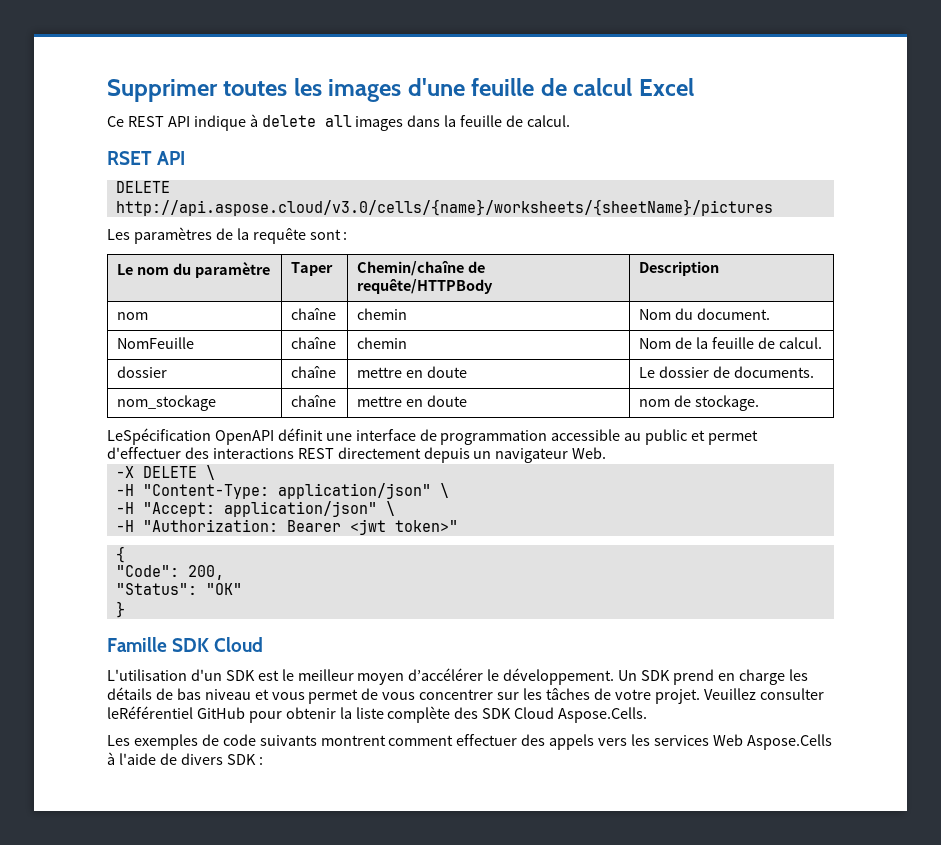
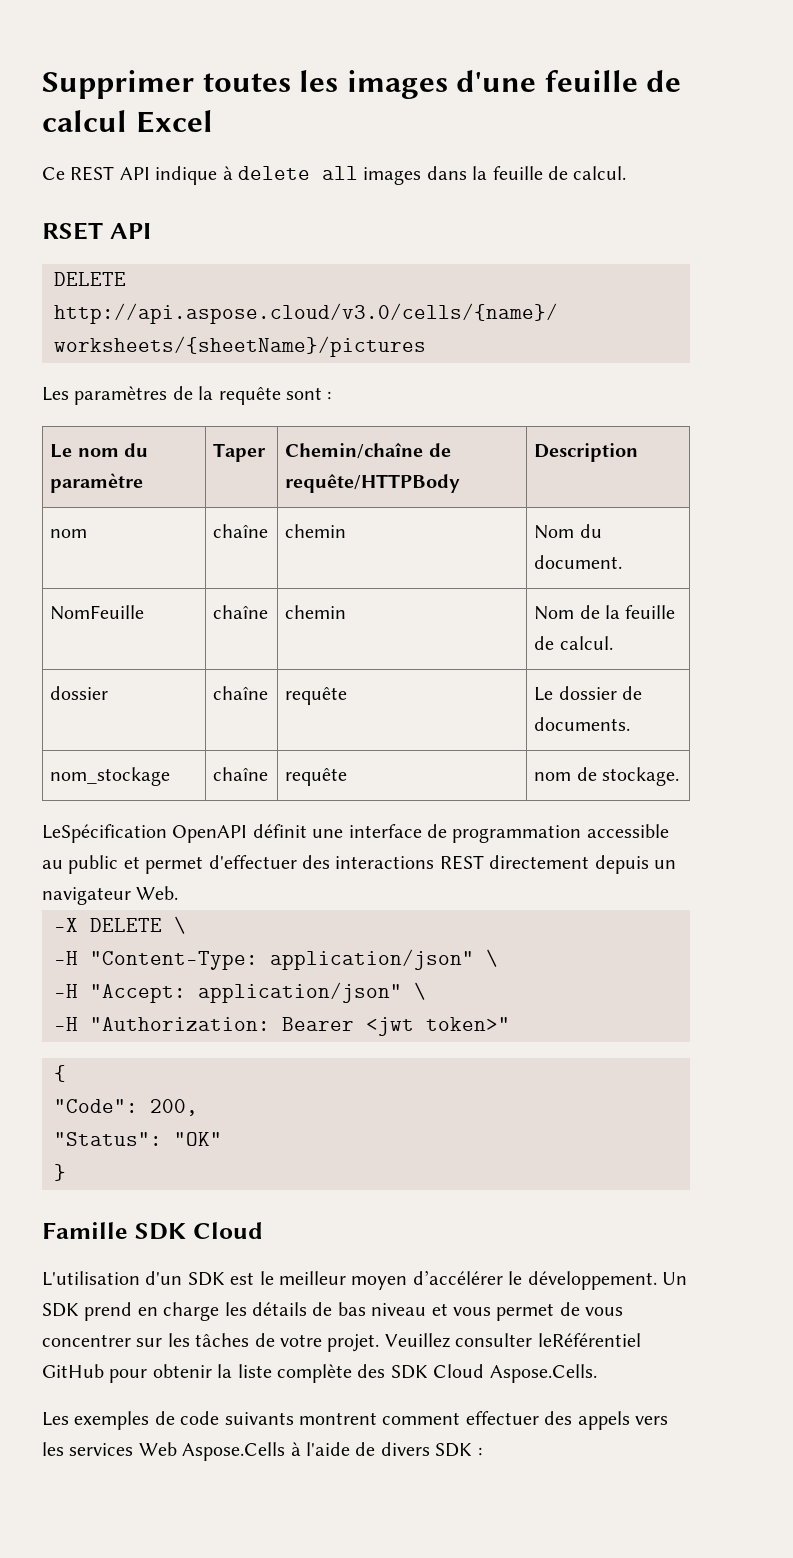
- dossier | chaîne | mettre en doute | Le dossier de documents.
+ dossier | chaîne | requête | Le dossier de documents.
- nom_stockage | chaîne | mettre en doute | nom de stockage.
+ nom_stockage | chaîne | requête | nom de stockage.

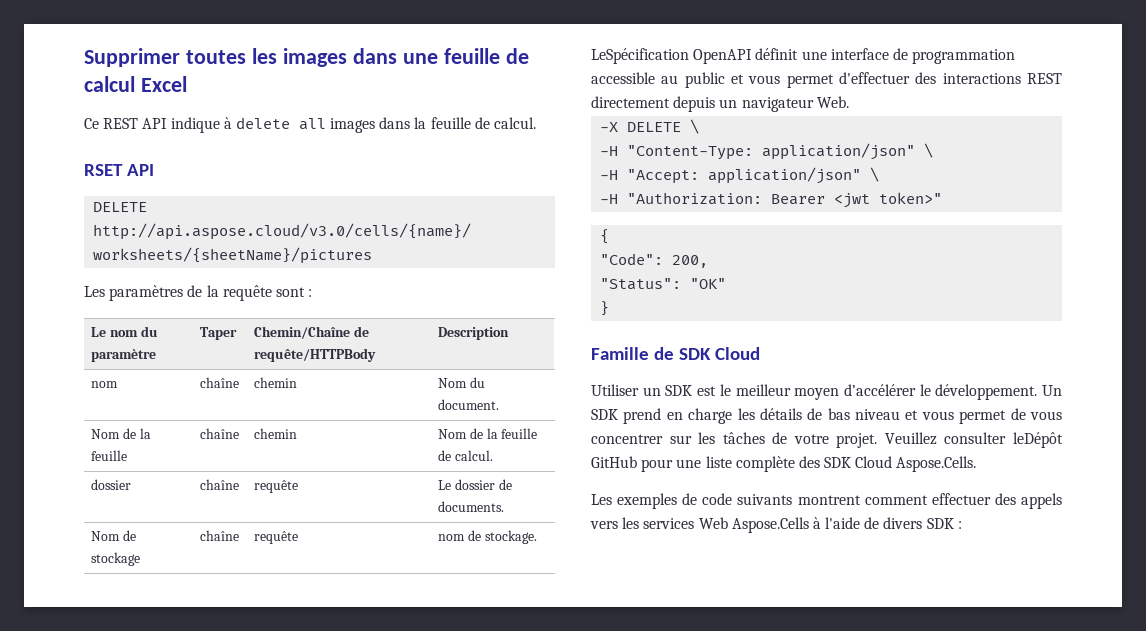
- Supprimer toutes les images d'une feuille de calcul Excel
+ Supprimer toutes les images dans une feuille de calcul Excel
- Le nom du paramètre | Taper | Chemin/chaîne de requête/HTTPBody | Description
+ Le nom du paramètre | Taper | Chemin/Chaîne de requête/HTTPBody | Description
- NomFeuille | chaîne | chemin | Nom de la feuille de calcul.
+ Nom de la feuille | chaîne | chemin | Nom de la feuille de calcul.
- nom_stockage | chaîne | requête | nom de stockage.
+ Nom de stockage | chaîne | requête | nom de stockage.
- LeSpécification OpenAPI définit une interface de programmation accessible au public et permet d'effectuer des interactions REST directement depuis un navigateur Web.
+ LeSpécification OpenAPI définit une interface de programmation accessible au public et vous permet d'effectuer des interactions REST directement depuis un navigateur Web.
- Famille SDK Cloud
+ Famille de SDK Cloud
- L'utilisation d'un SDK est le meilleur moyen d’accélérer le développement.
+ Utiliser un SDK est le meilleur moyen d’accélérer le développement.
- Veuillez consulter leRéférentiel GitHub pour obtenir la liste complète des SDK Cloud Aspose.Cells.
+ Veuillez consulter leDépôt GitHub pour une liste complète des SDK Cloud Aspose.Cells.

